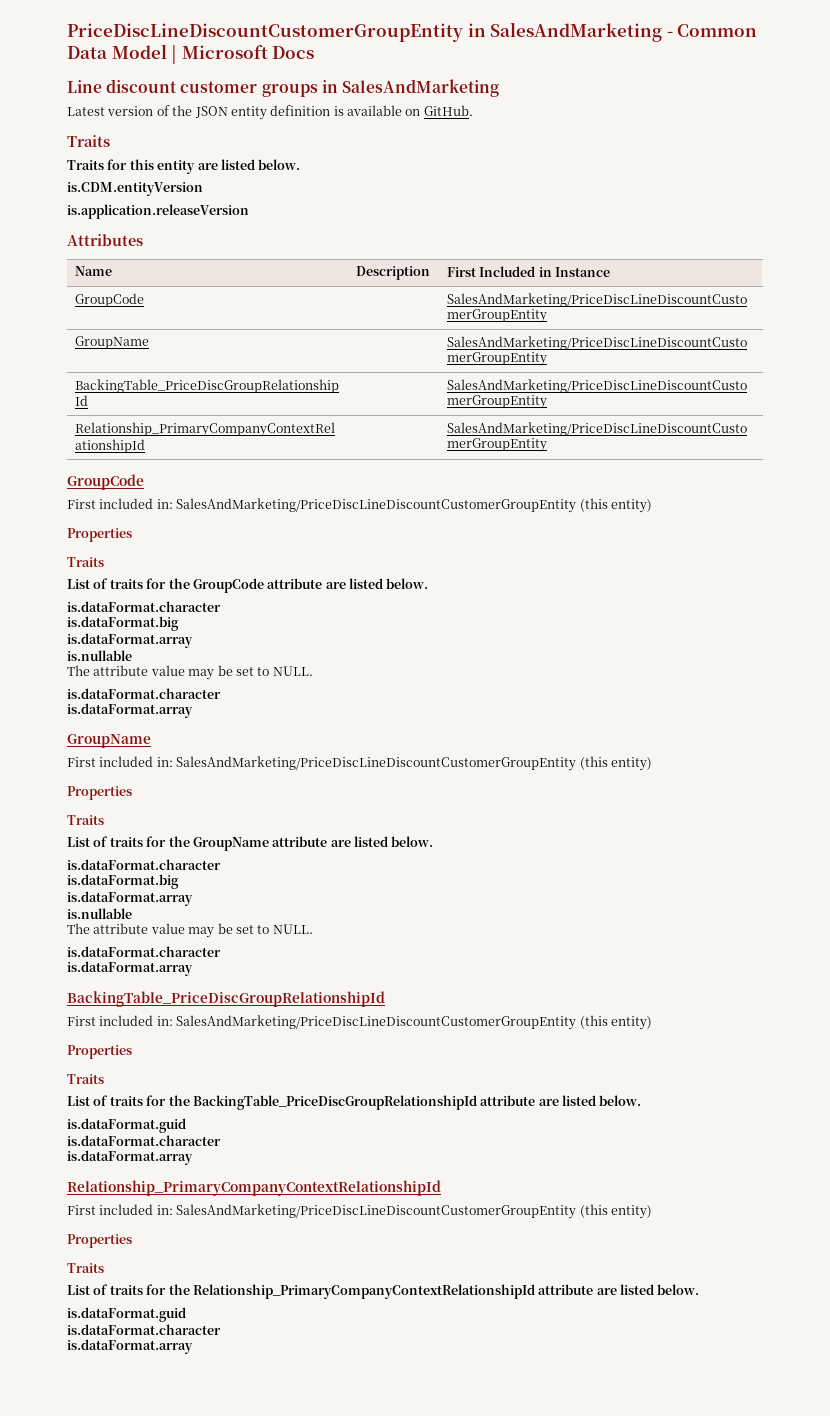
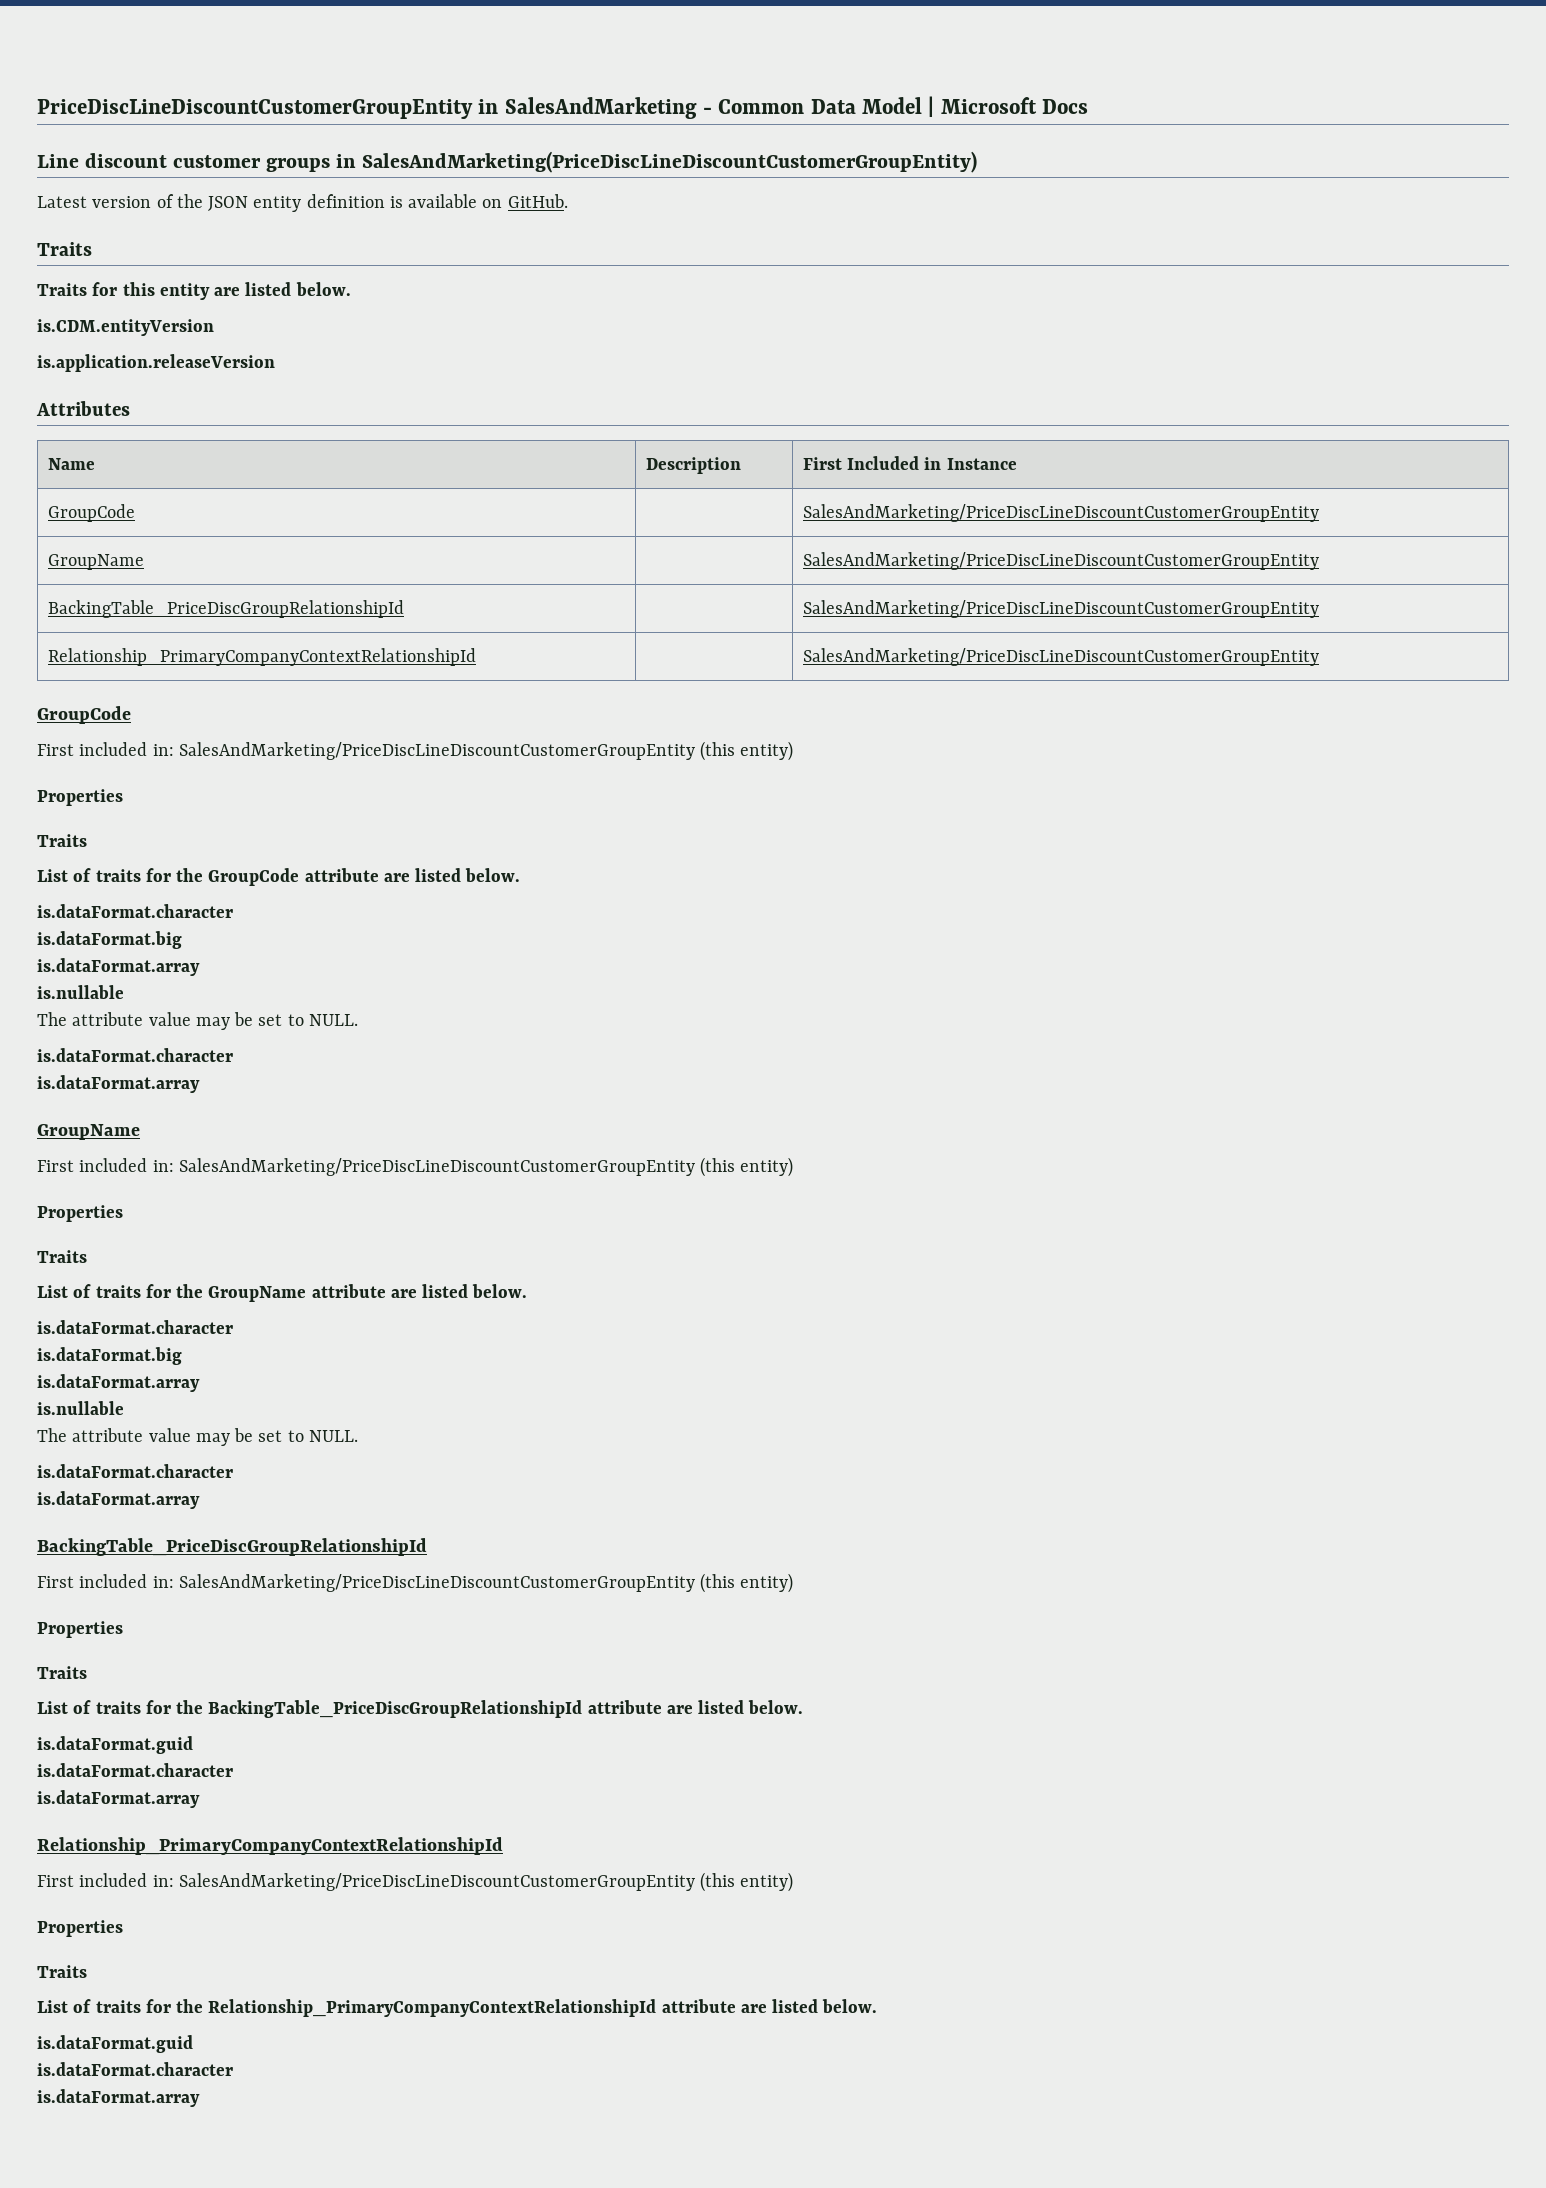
- Line discount customer groups in SalesAndMarketing
+ Line discount customer groups in SalesAndMarketing(PriceDiscLineDiscountCustomerGroupEntity)

